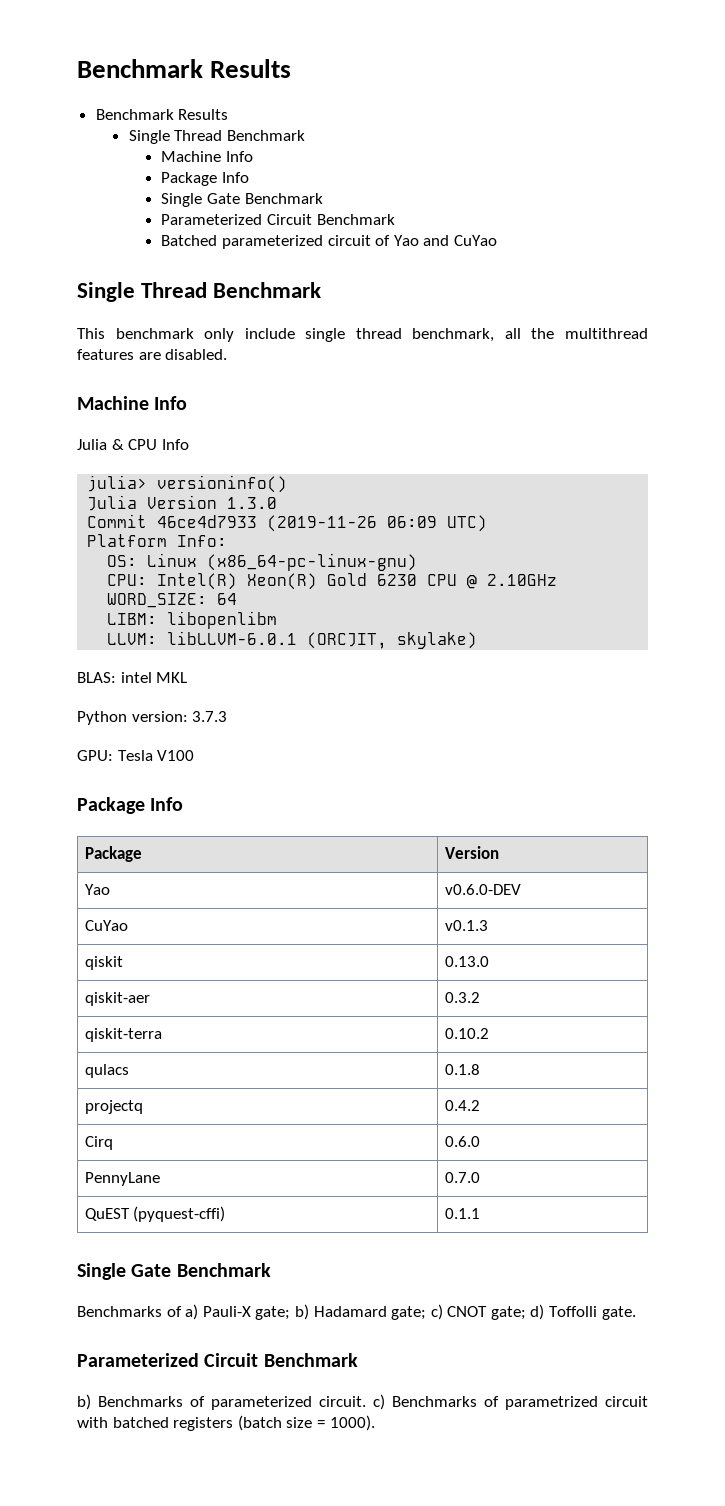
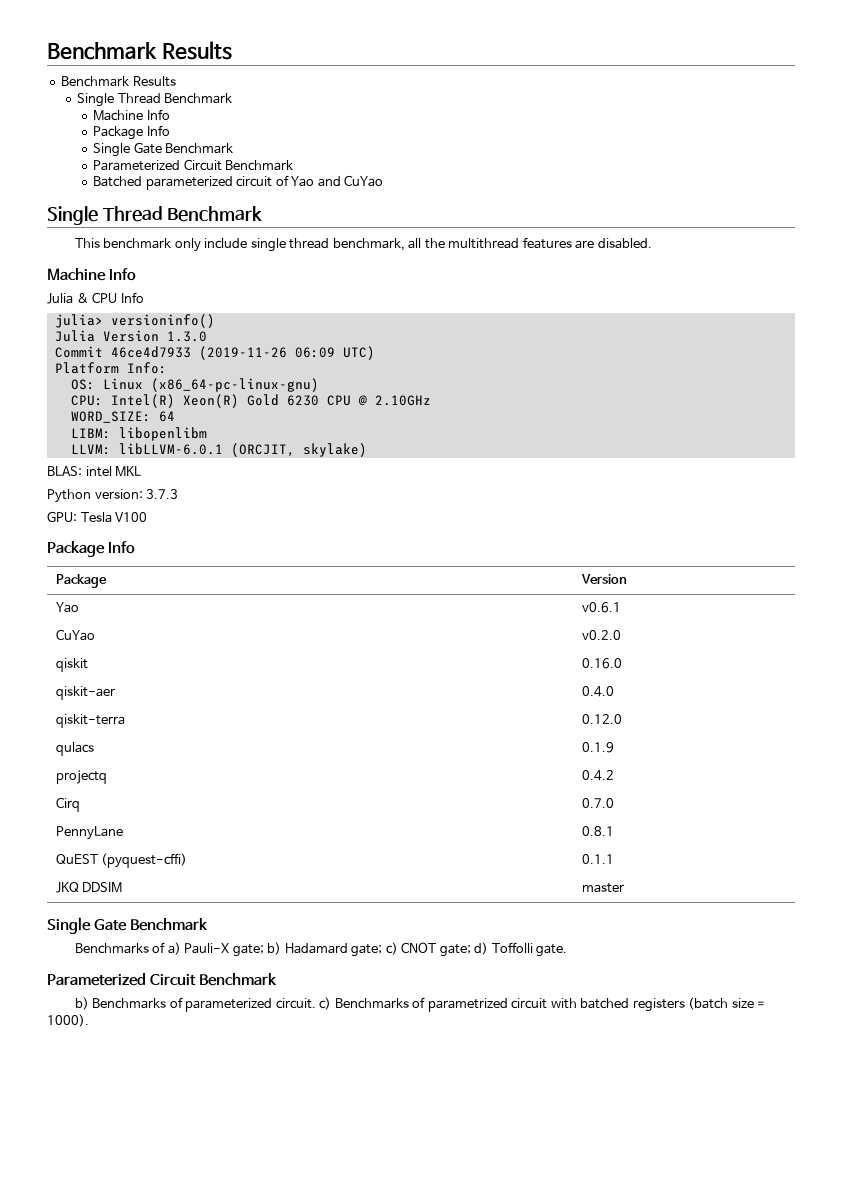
- Yao | v0.6.0-DEV
+ Yao | v0.6.1
- CuYao | v0.1.3
+ CuYao | v0.2.0
- qiskit | 0.13.0
+ qiskit | 0.16.0
- qiskit-aer | 0.3.2
+ qiskit-aer | 0.4.0
- qiskit-terra | 0.10.2
+ qiskit-terra | 0.12.0
- qulacs | 0.1.8
+ qulacs | 0.1.9
- Cirq | 0.6.0
+ Cirq | 0.7.0
- PennyLane | 0.7.0
+ PennyLane | 0.8.1
+ JKQ DDSIM | master

